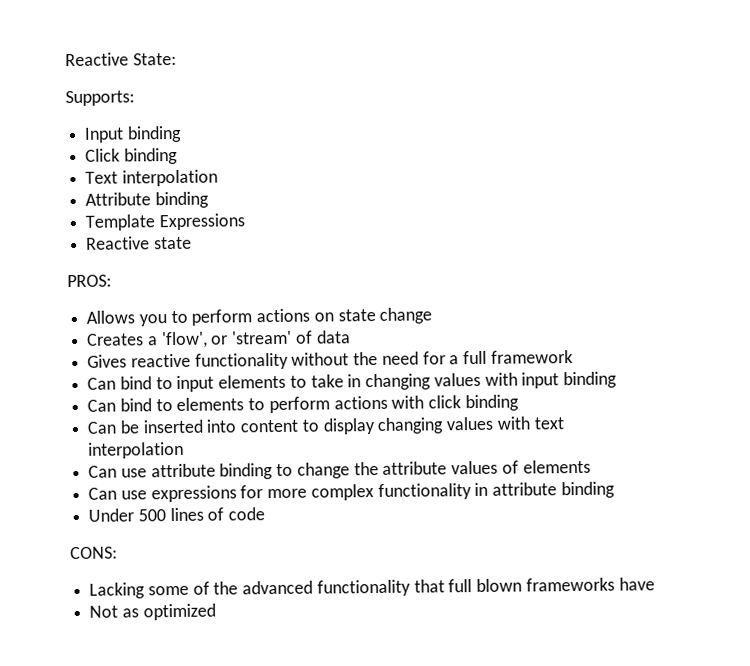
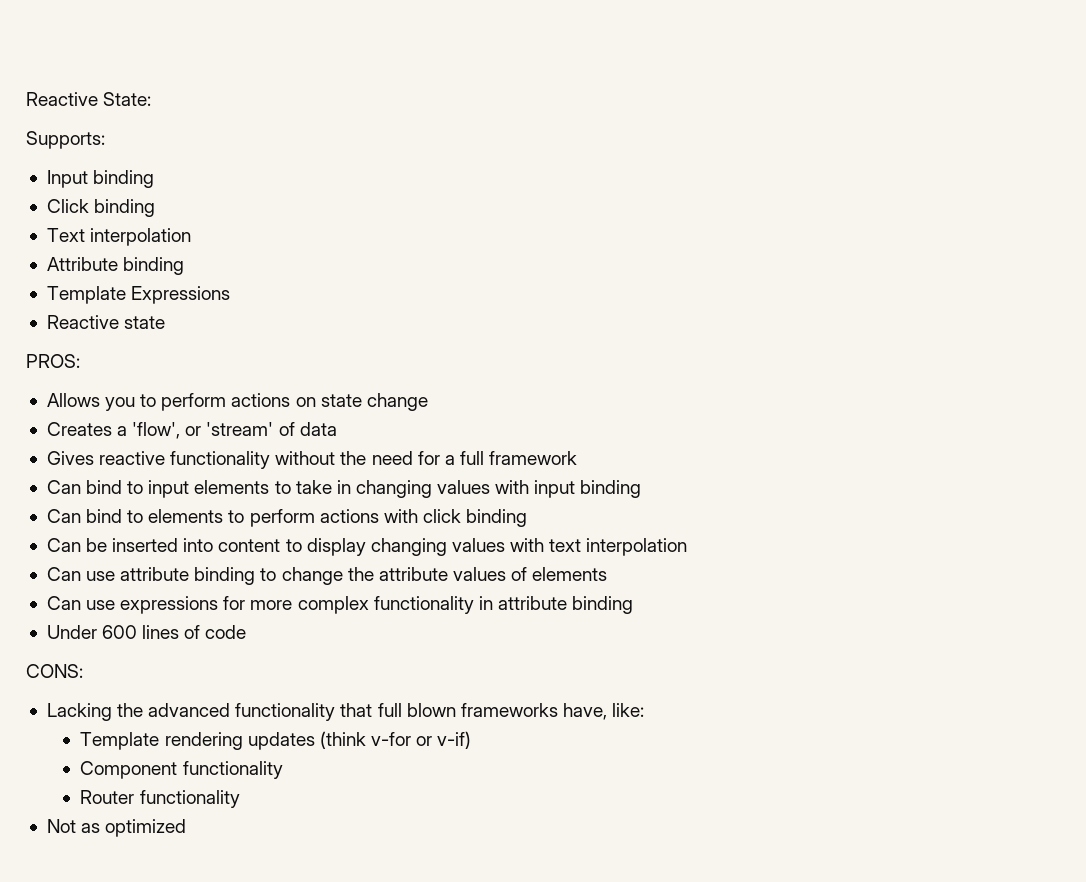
- Under 500 lines of code
+ Under 600 lines of code
- Lacking some of the advanced functionality that full blown frameworks have
+ Lacking the advanced functionality that full blown frameworks have, like:
+ Template rendering updates (think v-for or v-if)
+ Component functionality
+ Router functionality

